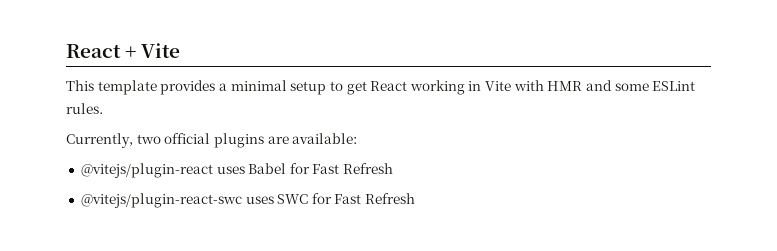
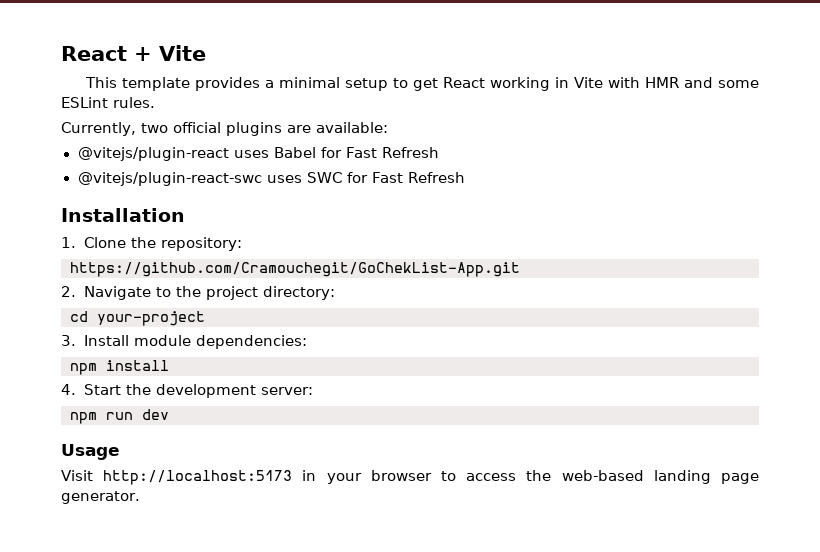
+ Installation
+ 1. Clone the repository:
+ https://github.com/Cramouchegit/GoChekList-App.git
+ 2. Navigate to the project directory:
+ cd your-project
+ 3. Install module dependencies:
+ npm install
+ 4. Start the development server:
+ npm run dev
+ Usage
+ Visit http://localhost:5173 in your browser to access the web-based landing page generator.

